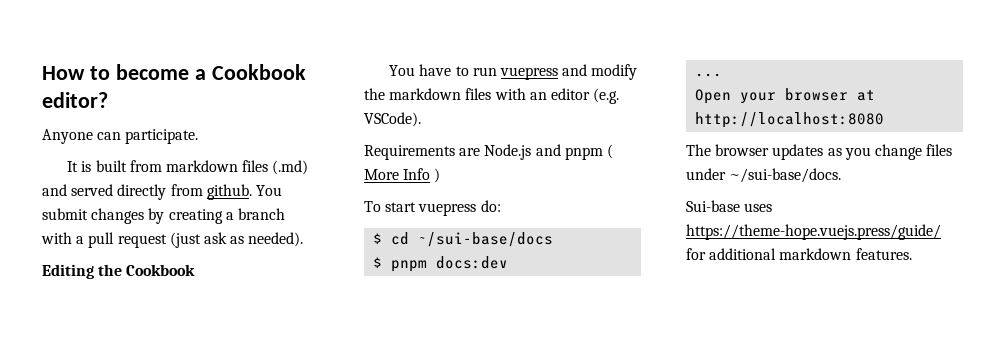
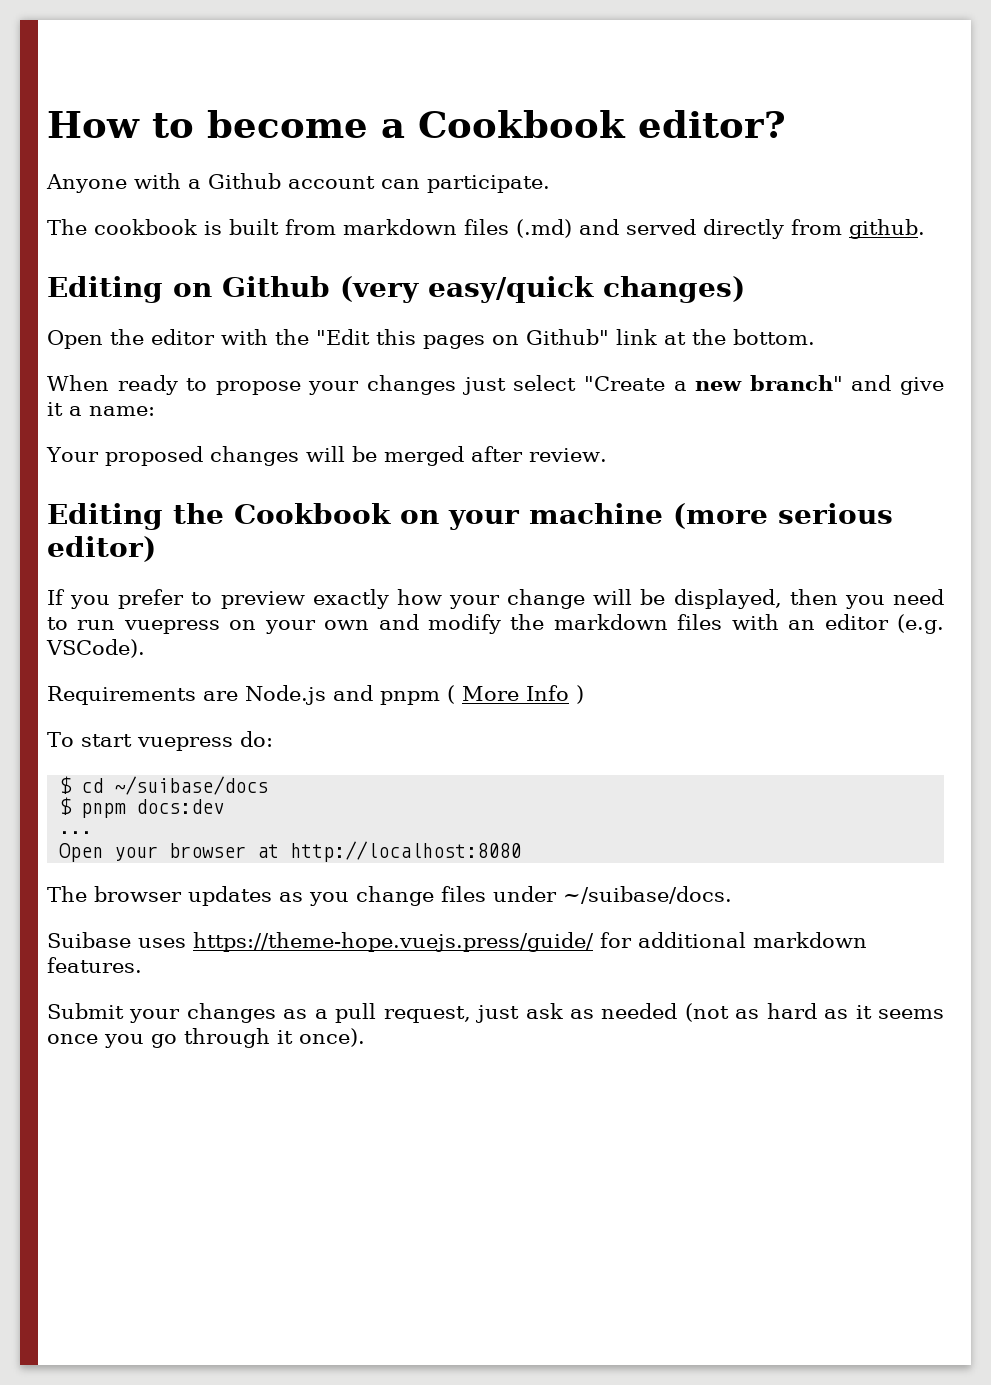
- Anyone can participate.
+ Anyone with a Github account can participate.
- It is built from markdown files (.md) and served directly from github. You submit changes by creating a branch with a pull request (just ask as needed).
- Editing the Cookbook
- You have to run vuepress and modify the markdown files with an editor (e.g. VSCode).
+ The cookbook is built from markdown files (.md) and served directly from github.
+ Editing on Github (very easy/quick changes)
+ Open the editor with the "Edit this pages on Github" link at the bottom.
+ When ready to propose your changes just select "Create a new branch" and give it a name:
+ Your proposed changes will be merged after review.
+ Editing the Cookbook on your machine (more serious editor)
+ If you prefer to preview exactly how your change will be displayed, then you need to run vuepress on your own and modify the markdown files with an editor (e.g. VSCode).
- $ cd ~/sui-base/docs
+ $ cd ~/suibase/docs
- The browser updates as you change files under ~/sui-base/docs.
- Sui-base uses https://theme-hope.vuejs.press/guide/ for additional markdown features.
+ The browser updates as you change files under ~/suibase/docs.
+ Suibase uses https://theme-hope.vuejs.press/guide/ for additional markdown features.
+ Submit your changes as a pull request, just ask as needed (not as hard as it seems once you go through it once).

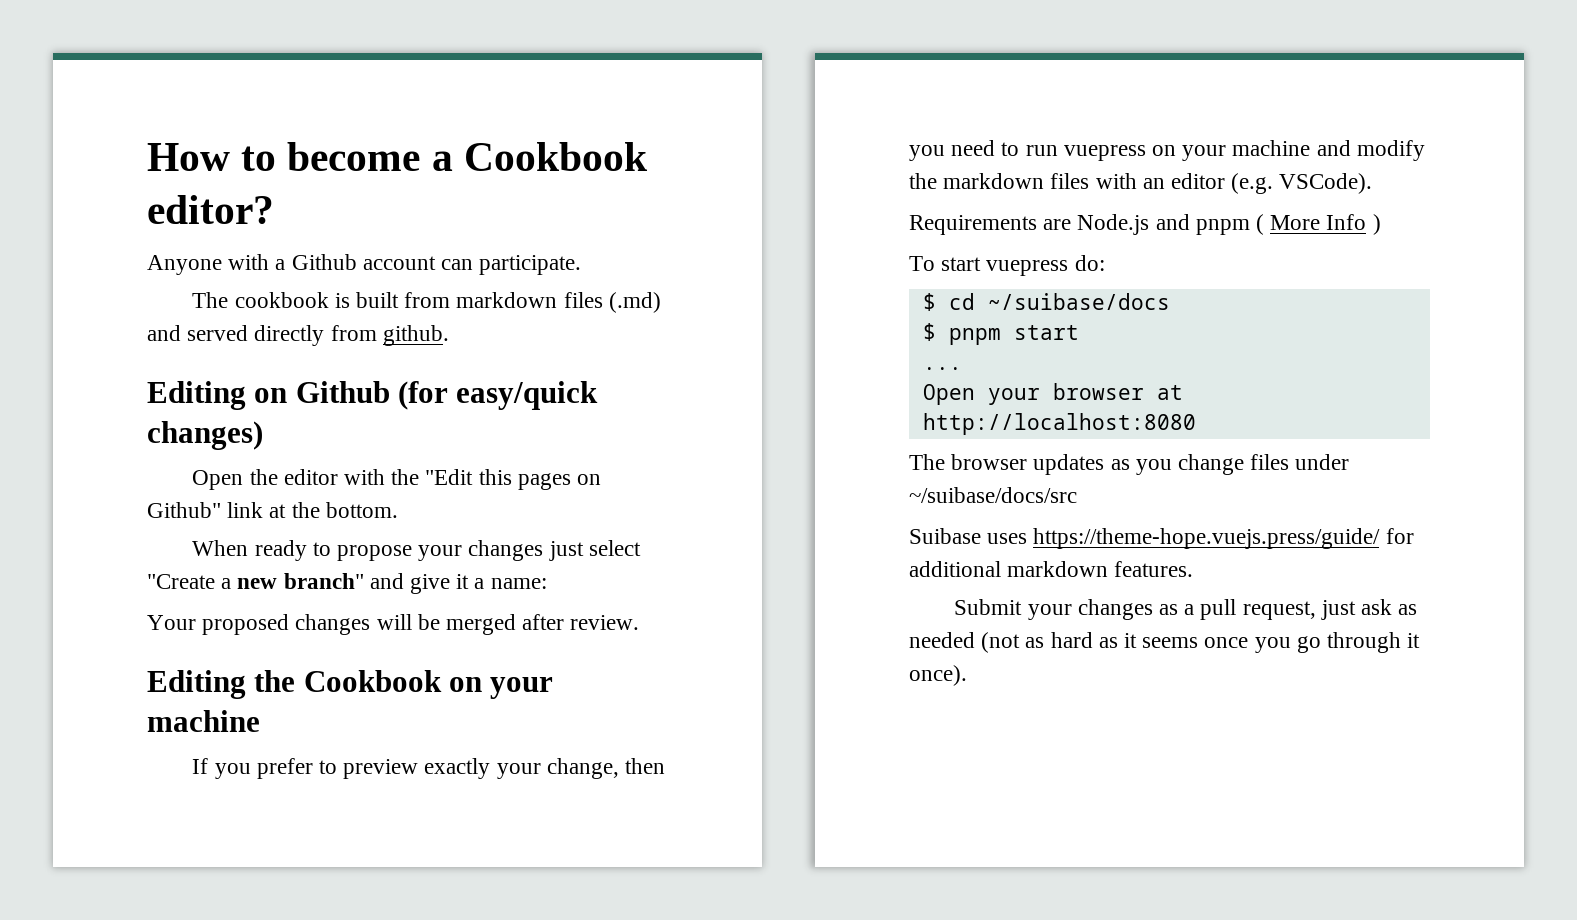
- Editing on Github (very easy/quick changes)
+ Editing on Github (for easy/quick changes)
- Editing the Cookbook on your machine (more serious editor)
+ Editing the Cookbook on your machine
- If you prefer to preview exactly how your change will be displayed, then you need to run vuepress on your own and modify the markdown files with an editor (e.g. VSCode).
+ If you prefer to preview exactly your change, then you need to run vuepress on your machine and modify the markdown files with an editor (e.g. VSCode).
- $ pnpm docs:dev
+ $ pnpm start
- The browser updates as you change files under ~/suibase/docs.
+ The browser updates as you change files under ~/suibase/docs/src

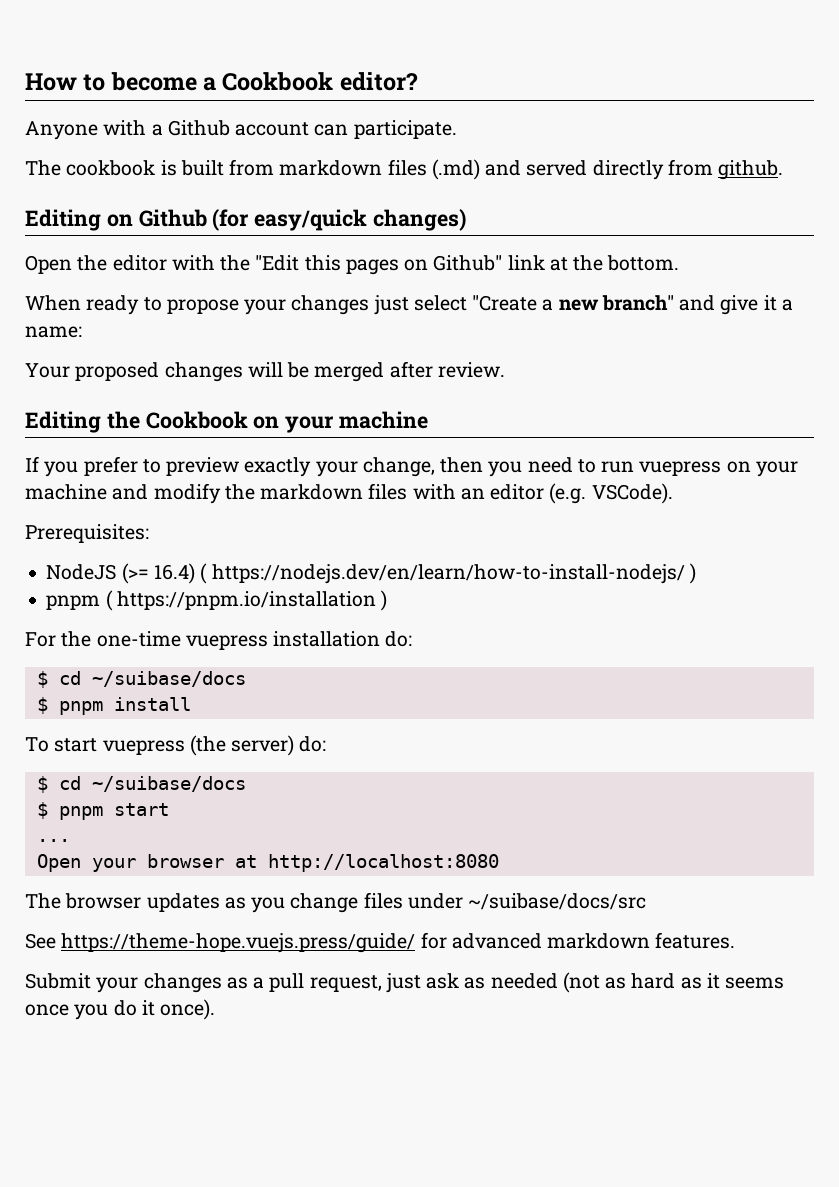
- Requirements are Node.js and pnpm ( More Info )
+ Prerequisites:
+ NodeJS (>= 16.4) ( https://nodejs.dev/en/learn/how-to-install-nodejs/ )
+ pnpm ( https://pnpm.io/installation )
+ For the one-time vuepress installation do:
+ $ cd ~/suibase/docs
+ $ pnpm install
- To start vuepress do:
+ To start vuepress (the server) do:
- Suibase uses https://theme-hope.vuejs.press/guide/ for additional markdown features.
+ See https://theme-hope.vuejs.press/guide/ for advanced markdown features.
- Submit your changes as a pull request, just ask as needed (not as hard as it seems once you go through it once).
+ Submit your changes as a pull request, just ask as needed (not as hard as it seems once you do it once).

